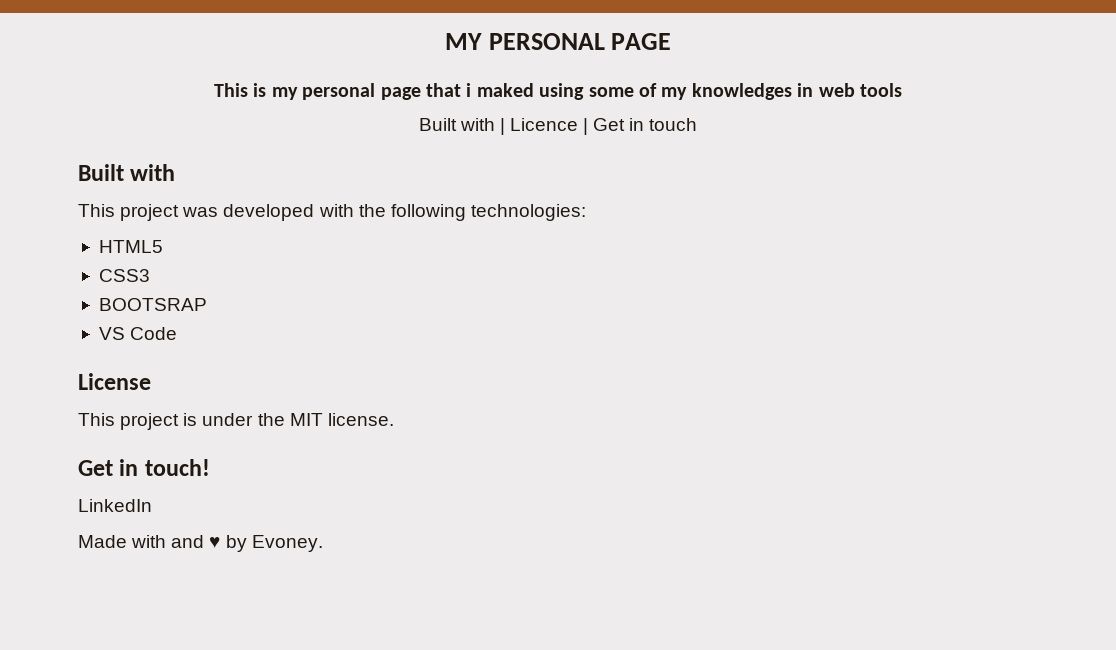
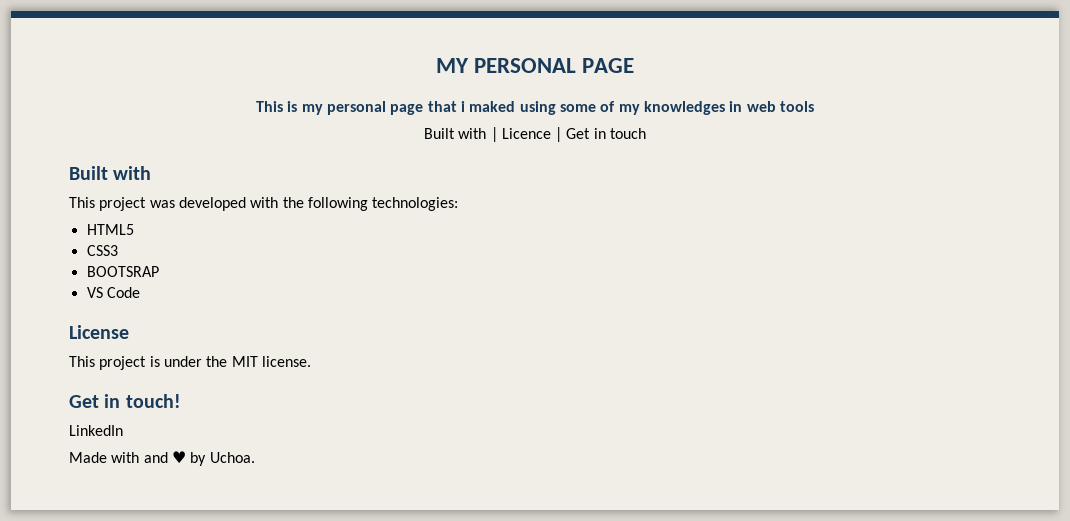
- Made with and ♥ by Evoney.
+ Made with and ♥ by Uchoa.

